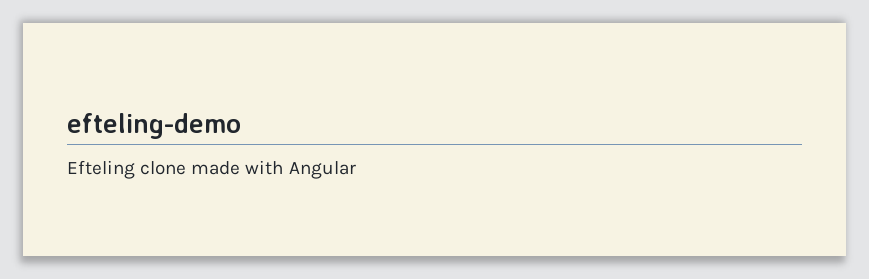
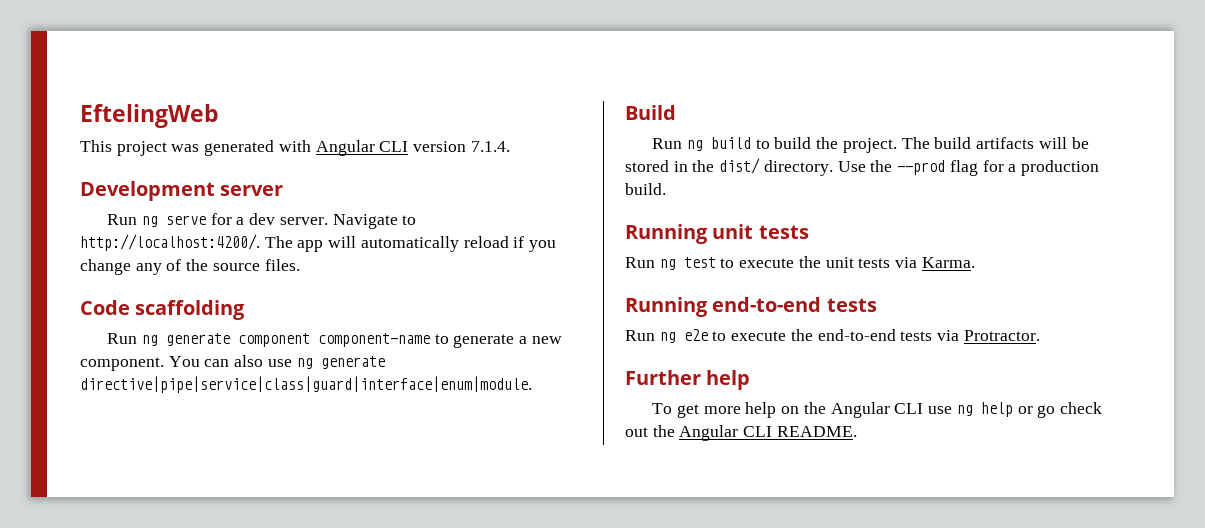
- efteling-demo
- Efteling clone made with Angular
+ EftelingWeb
+ This project was generated with Angular CLI version 7.1.4.
+ Development server
+ Run ng serve for a dev server. Navigate to http://localhost:4200/. The app will automatically reload if you change any of the source files.
+ Code scaffolding
+ Run ng generate component component-name to generate a new component. You can also use ng generate directive|pipe|service|class|guard|interface|enum|module.
+ Build
+ Run ng build to build the project. The build artifacts will be stored in the dist/ directory. Use the --prod flag for a production build.
+ Running unit tests
+ Run ng test to execute the unit tests via Karma.
+ Running end-to-end tests
+ Run ng e2e to execute the end-to-end tests via Protractor.
+ Further help
+ To get more help on the Angular CLI use ng help or go check out the Angular CLI README.

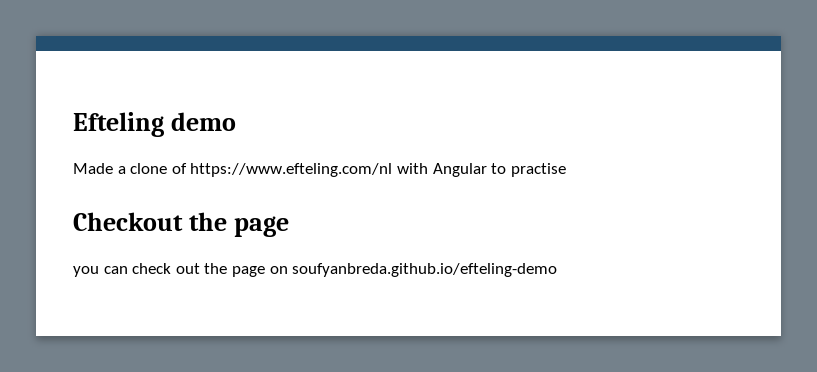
- EftelingWeb
- This project was generated with Angular CLI version 7.1.4.
- Development server
- Run ng serve for a dev server. Navigate to http://localhost:4200/. The app will automatically reload if you change any of the source files.
- Code scaffolding
- Run ng generate component component-name to generate a new component. You can also use ng generate directive|pipe|service|class|guard|interface|enum|module.
- Build
- Run ng build to build the project. The build artifacts will be stored in the dist/ directory. Use the --prod flag for a production build.
- Running unit tests
- Run ng test to execute the unit tests via Karma.
- Running end-to-end tests
- Run ng e2e to execute the end-to-end tests via Protractor.
- Further help
- To get more help on the Angular CLI use ng help or go check out the Angular CLI README.
+ Efteling demo
+ Made a clone of https://www.efteling.com/nl with Angular to practise
+ Checkout the page
+ you can check out the page on soufyanbreda.github.io/efteling-demo

